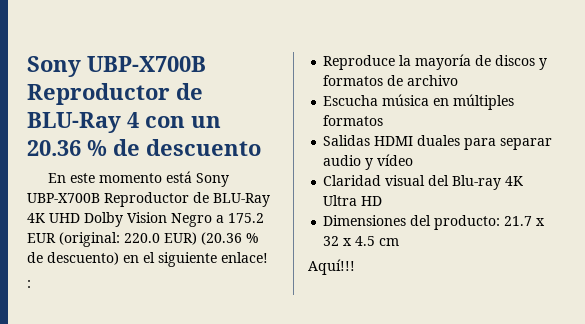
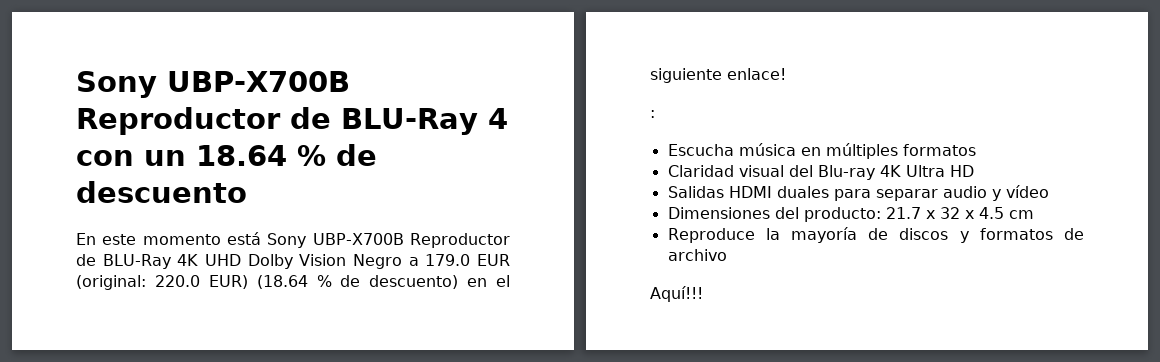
- Sony UBP-X700B Reproductor de BLU-Ray 4 con un 20.36 % de descuento
+ Sony UBP-X700B Reproductor de BLU-Ray 4 con un 18.64 % de descuento
- En este momento está Sony UBP-X700B Reproductor de BLU-Ray 4K UHD Dolby Vision Negro a 175.2 EUR (original: 220.0 EUR) (20.36 % de descuento) en el siguiente enlace!
+ En este momento está Sony UBP-X700B Reproductor de BLU-Ray 4K UHD Dolby Vision Negro a 179.0 EUR (original: 220.0 EUR) (18.64 % de descuento) en el siguiente enlace!
+ Escucha música en múltiples formatos
+ Claridad visual del Blu-ray 4K Ultra HD
+ Salidas HDMI duales para separar audio y vídeo
+ Dimensiones del producto: 21.7 x 32 x 4.5 cm
- Escucha música en múltiples formatos
- Salidas HDMI duales para separar audio y vídeo
- Claridad visual del Blu-ray 4K Ultra HD
- Dimensiones del producto: 21.7 x 32 x 4.5 cm

